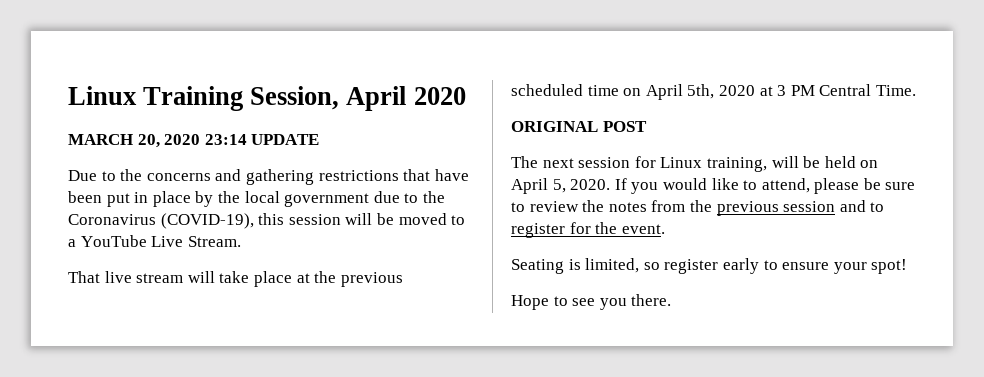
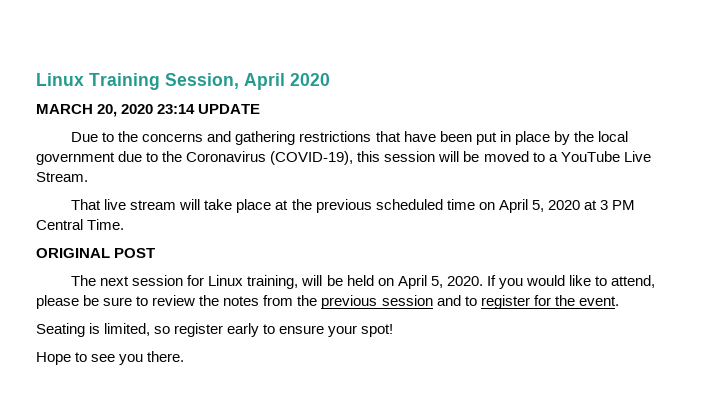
- That live stream will take place at the previous scheduled time on April 5th, 2020 at 3 PM Central Time.
+ That live stream will take place at the previous scheduled time on April 5, 2020 at 3 PM Central Time.

